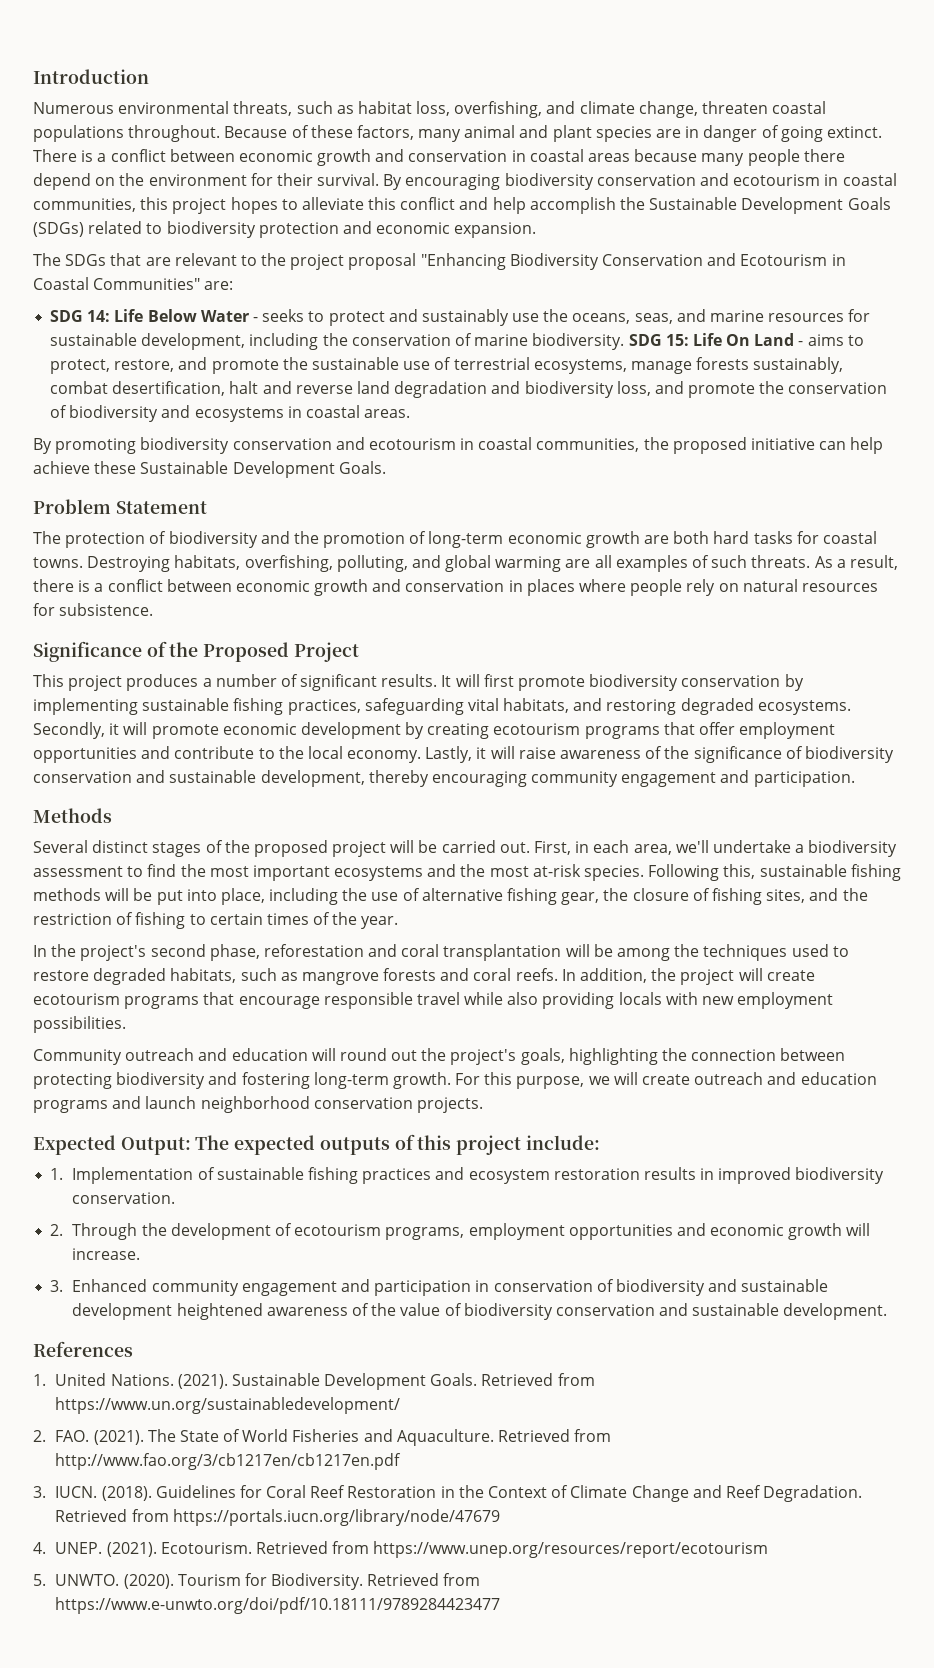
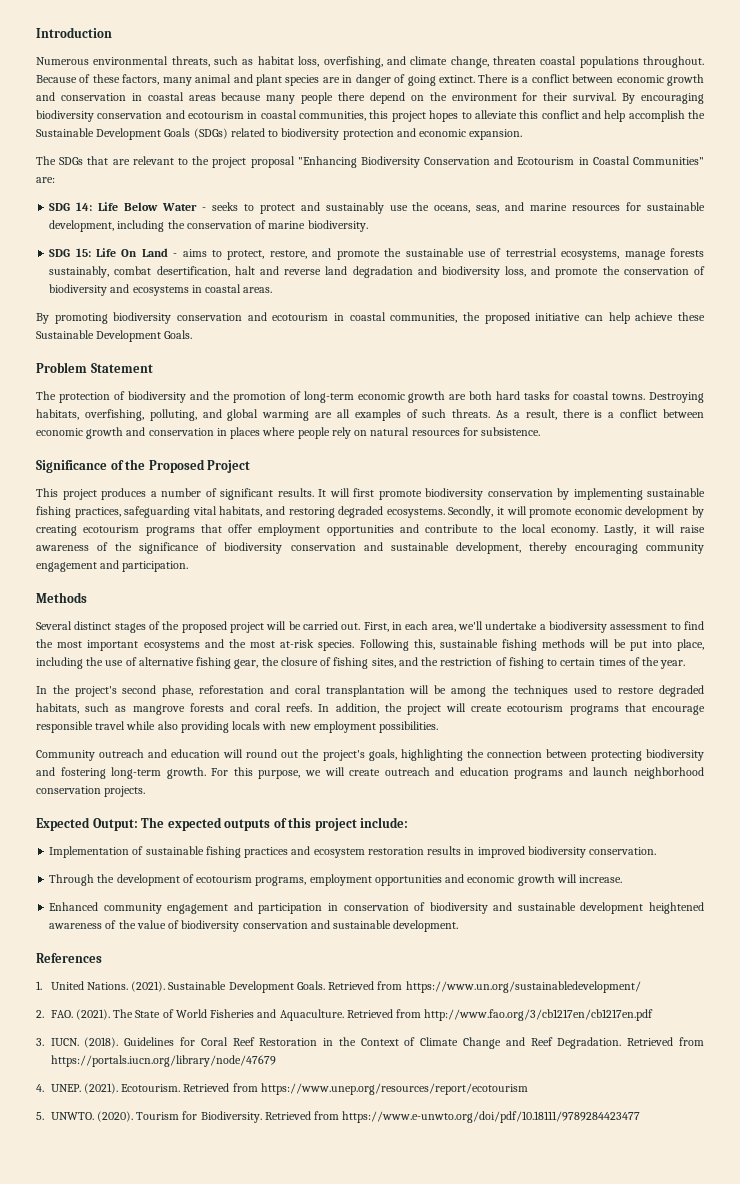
- Life Below Water - seeks to protect and sustainably use the oceans, seas, and marine resources for sustainable development, including the conservation of marine biodiversity. SDG 15:
+ Life Below Water - seeks to protect and sustainably use the oceans, seas, and marine resources for sustainable development, including the conservation of marine biodiversity.
+ SDG 15:
- 1. Implementation of sustainable fishing practices and ecosystem restoration results in improved biodiversity conservation.
+ Implementation of sustainable fishing practices and ecosystem restoration results in improved biodiversity conservation.
- 2. Through the development of ecotourism programs, employment opportunities and economic growth will increase.
+ Through the development of ecotourism programs, employment opportunities and economic growth will increase.
- 3. Enhanced community engagement and participation in conservation of biodiversity and sustainable development heightened awareness of the value of biodiversity conservation and sustainable development.
+ Enhanced community engagement and participation in conservation of biodiversity and sustainable development heightened awareness of the value of biodiversity conservation and sustainable development.

